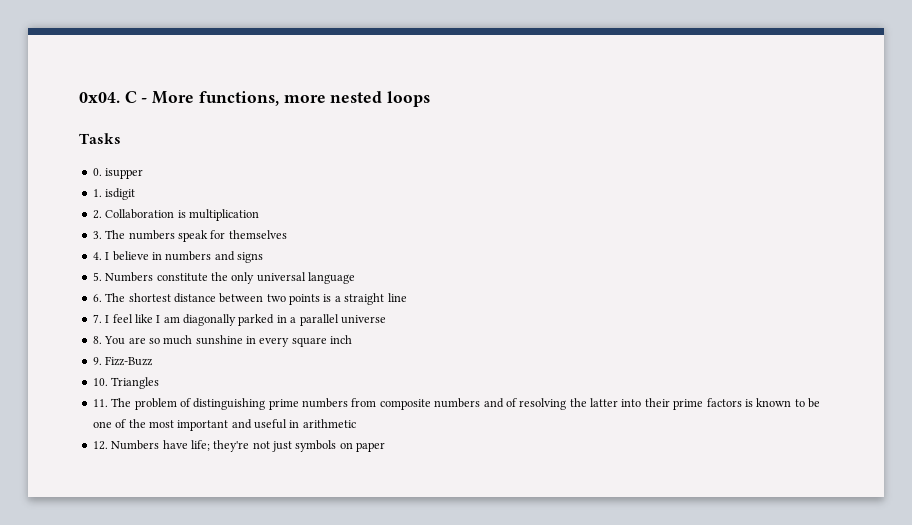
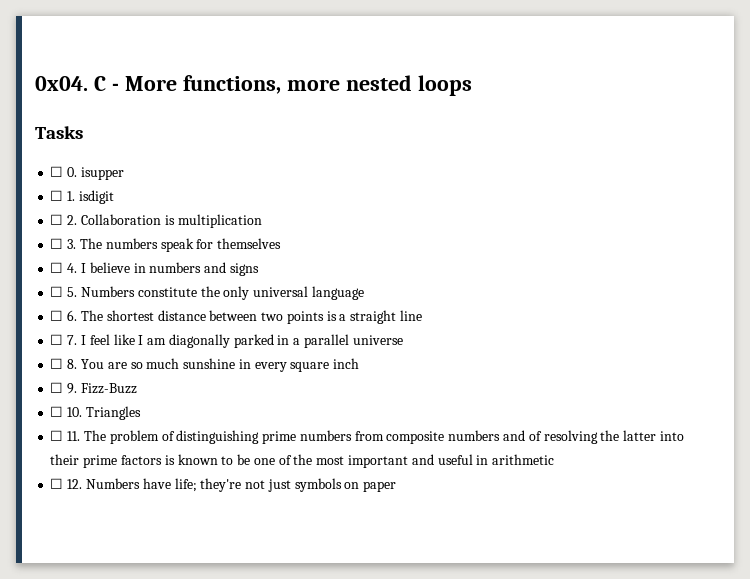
- 0. isupper
+ ☐ 0. isupper
- 1. isdigit
+ ☐ 1. isdigit
- 2. Collaboration is multiplication
+ ☐ 2. Collaboration is multiplication
- 3. The numbers speak for themselves
+ ☐ 3. The numbers speak for themselves
- 4. I believe in numbers and signs
+ ☐ 4. I believe in numbers and signs
- 5. Numbers constitute the only universal language
+ ☐ 5. Numbers constitute the only universal language
- 6. The shortest distance between two points is a straight line
+ ☐ 6. The shortest distance between two points is a straight line
- 7. I feel like I am diagonally parked in a parallel universe
+ ☐ 7. I feel like I am diagonally parked in a parallel universe
- 8. You are so much sunshine in every square inch
+ ☐ 8. You are so much sunshine in every square inch
- 9. Fizz-Buzz
+ ☐ 9. Fizz-Buzz
- 10. Triangles
+ ☐ 10. Triangles
- 11. The problem of distinguishing prime numbers from composite numbers and of resolving the latter into their prime factors is known to be one of the most important and useful in arithmetic
+ ☐ 11. The problem of distinguishing prime numbers from composite numbers and of resolving the latter into their prime factors is known to be one of the most important and useful in arithmetic
- 12. Numbers have life; they're not just symbols on paper
+ ☐ 12. Numbers have life; they're not just symbols on paper

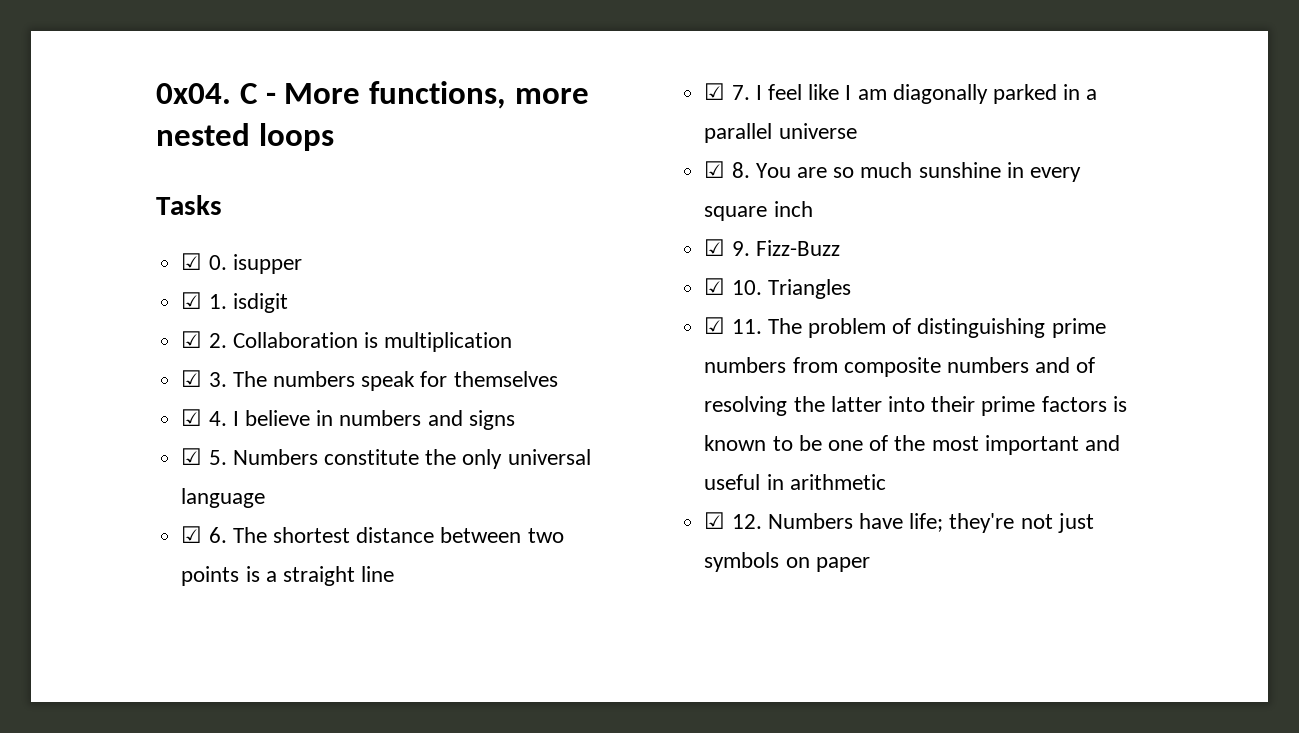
- ☐ 0. isupper
+ ☑ 0. isupper
- ☐ 1. isdigit
+ ☑ 1. isdigit
- ☐ 2. Collaboration is multiplication
+ ☑ 2. Collaboration is multiplication
- ☐ 3. The numbers speak for themselves
+ ☑ 3. The numbers speak for themselves
- ☐ 4. I believe in numbers and signs
+ ☑ 4. I believe in numbers and signs
- ☐ 5. Numbers constitute the only universal language
+ ☑ 5. Numbers constitute the only universal language
- ☐ 6. The shortest distance between two points is a straight line
+ ☑ 6. The shortest distance between two points is a straight line
- ☐ 7. I feel like I am diagonally parked in a parallel universe
+ ☑ 7. I feel like I am diagonally parked in a parallel universe
- ☐ 8. You are so much sunshine in every square inch
+ ☑ 8. You are so much sunshine in every square inch
- ☐ 9. Fizz-Buzz
+ ☑ 9. Fizz-Buzz
- ☐ 10. Triangles
+ ☑ 10. Triangles
- ☐ 11. The problem of distinguishing prime numbers from composite numbers and of resolving the latter into their prime factors is known to be one of the most important and useful in arithmetic
+ ☑ 11. The problem of distinguishing prime numbers from composite numbers and of resolving the latter into their prime factors is known to be one of the most important and useful in arithmetic
- ☐ 12. Numbers have life; they're not just symbols on paper
+ ☑ 12. Numbers have life; they're not just symbols on paper

